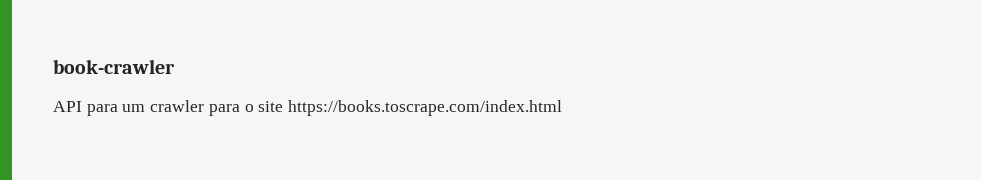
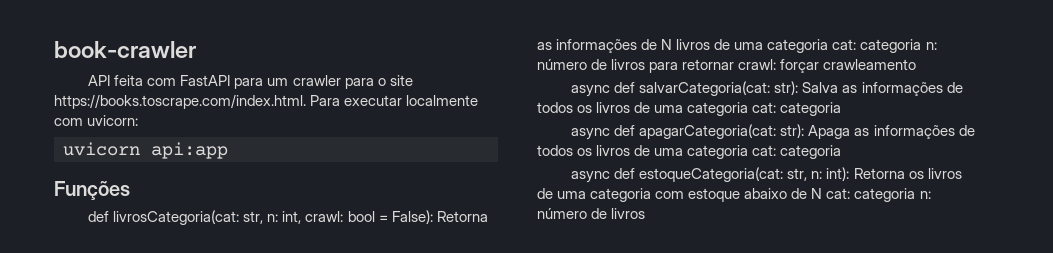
- API para um crawler para o site https://books.toscrape.com/index.html
+ API feita com FastAPI para um crawler para o site https://books.toscrape.com/index.html. Para executar localmente com uvicorn:
+ uvicorn api:app
+ Funções
+ def livrosCategoria(cat: str, n: int, crawl: bool = False): Retorna as informações de N livros de uma categoria cat: categoria n: número de livros para retornar crawl: forçar crawleamento
+ async def salvarCategoria(cat: str): Salva as informações de todos os livros de uma categoria cat: categoria
+ async def apagarCategoria(cat: str): Apaga as informações de todos os livros de uma categoria cat: categoria
+ async def estoqueCategoria(cat: str, n: int): Retorna os livros de uma categoria com estoque abaixo de N cat: categoria n: número de livros

